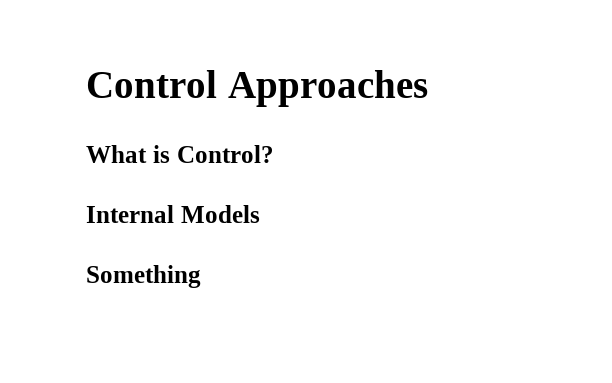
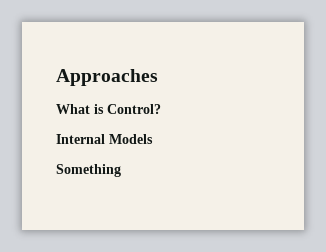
- Control Approaches
+ Approaches

